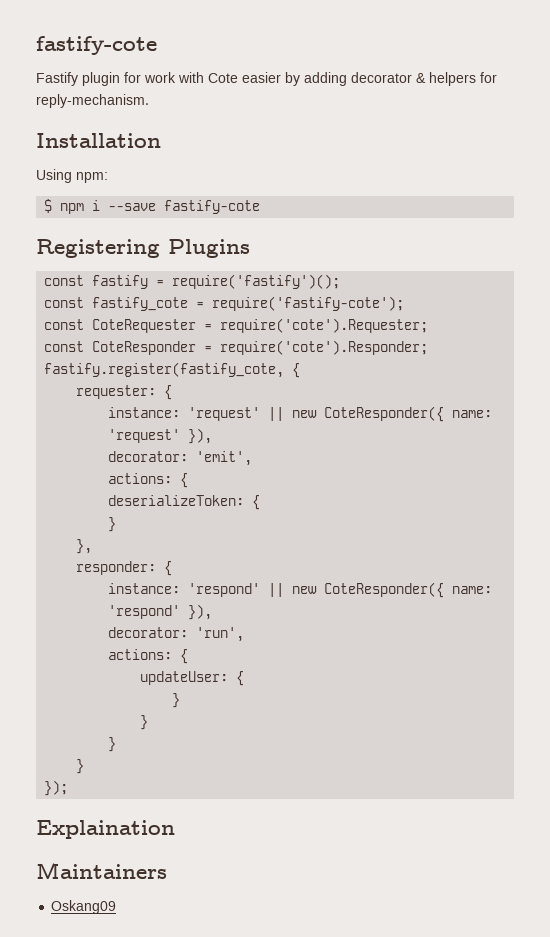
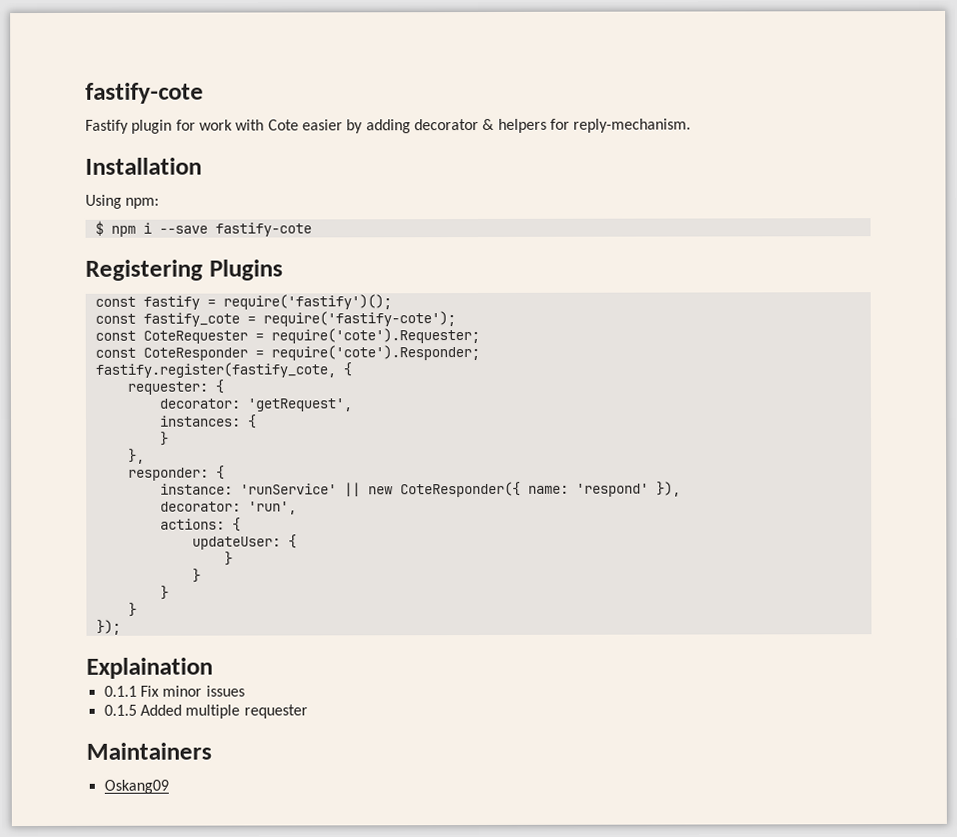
- instance: 'request' || new CoteResponder({ name: 'request' }),
- decorator: 'emit',
- actions: {
- deserializeToken: {
+ decorator: 'getRequest',
+ instances: {
- instance: 'respond' || new CoteResponder({ name: 'respond' }),
+ instance: 'runService' || new CoteResponder({ name: 'respond' }),
+ 0.1.1 Fix minor issues
+ 0.1.5 Added multiple requester

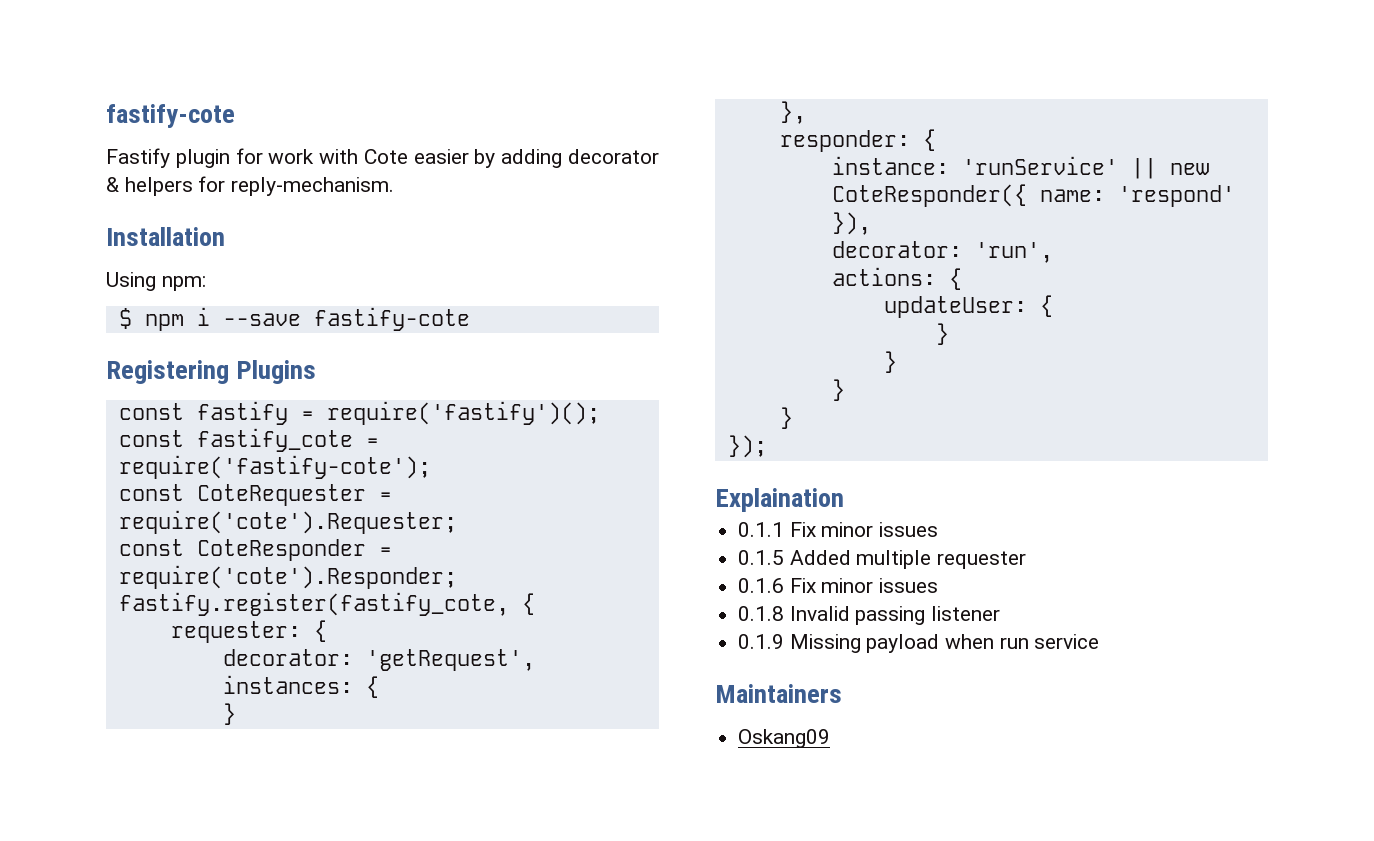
+ 0.1.6 Fix minor issues
+ 0.1.8 Invalid passing listener
+ 0.1.9 Missing payload when run service

